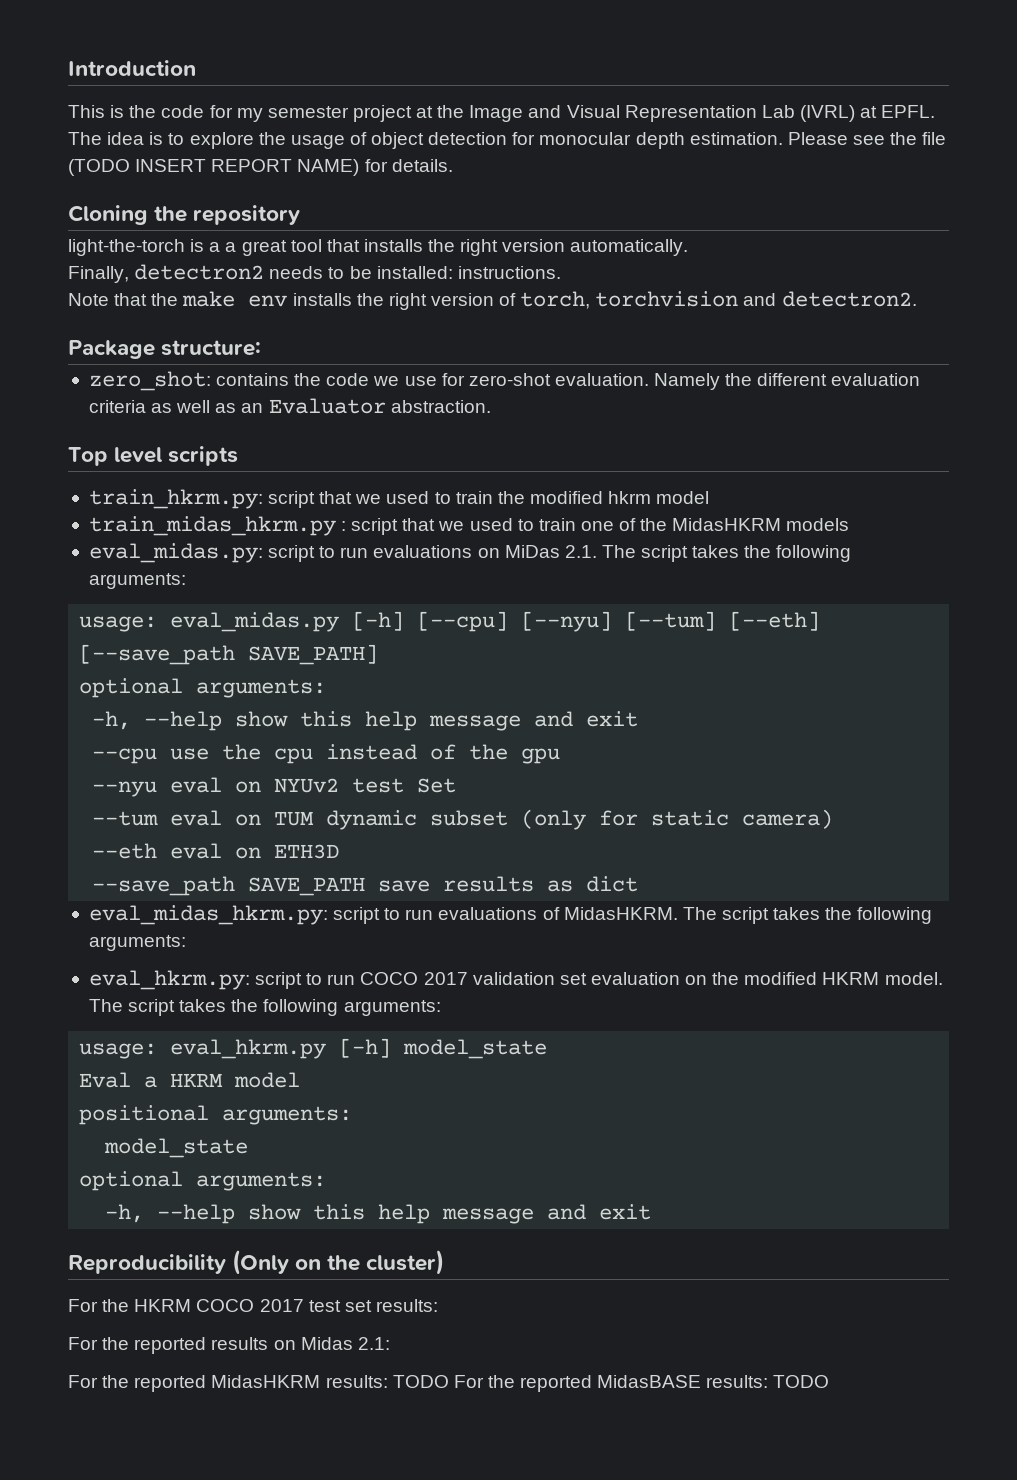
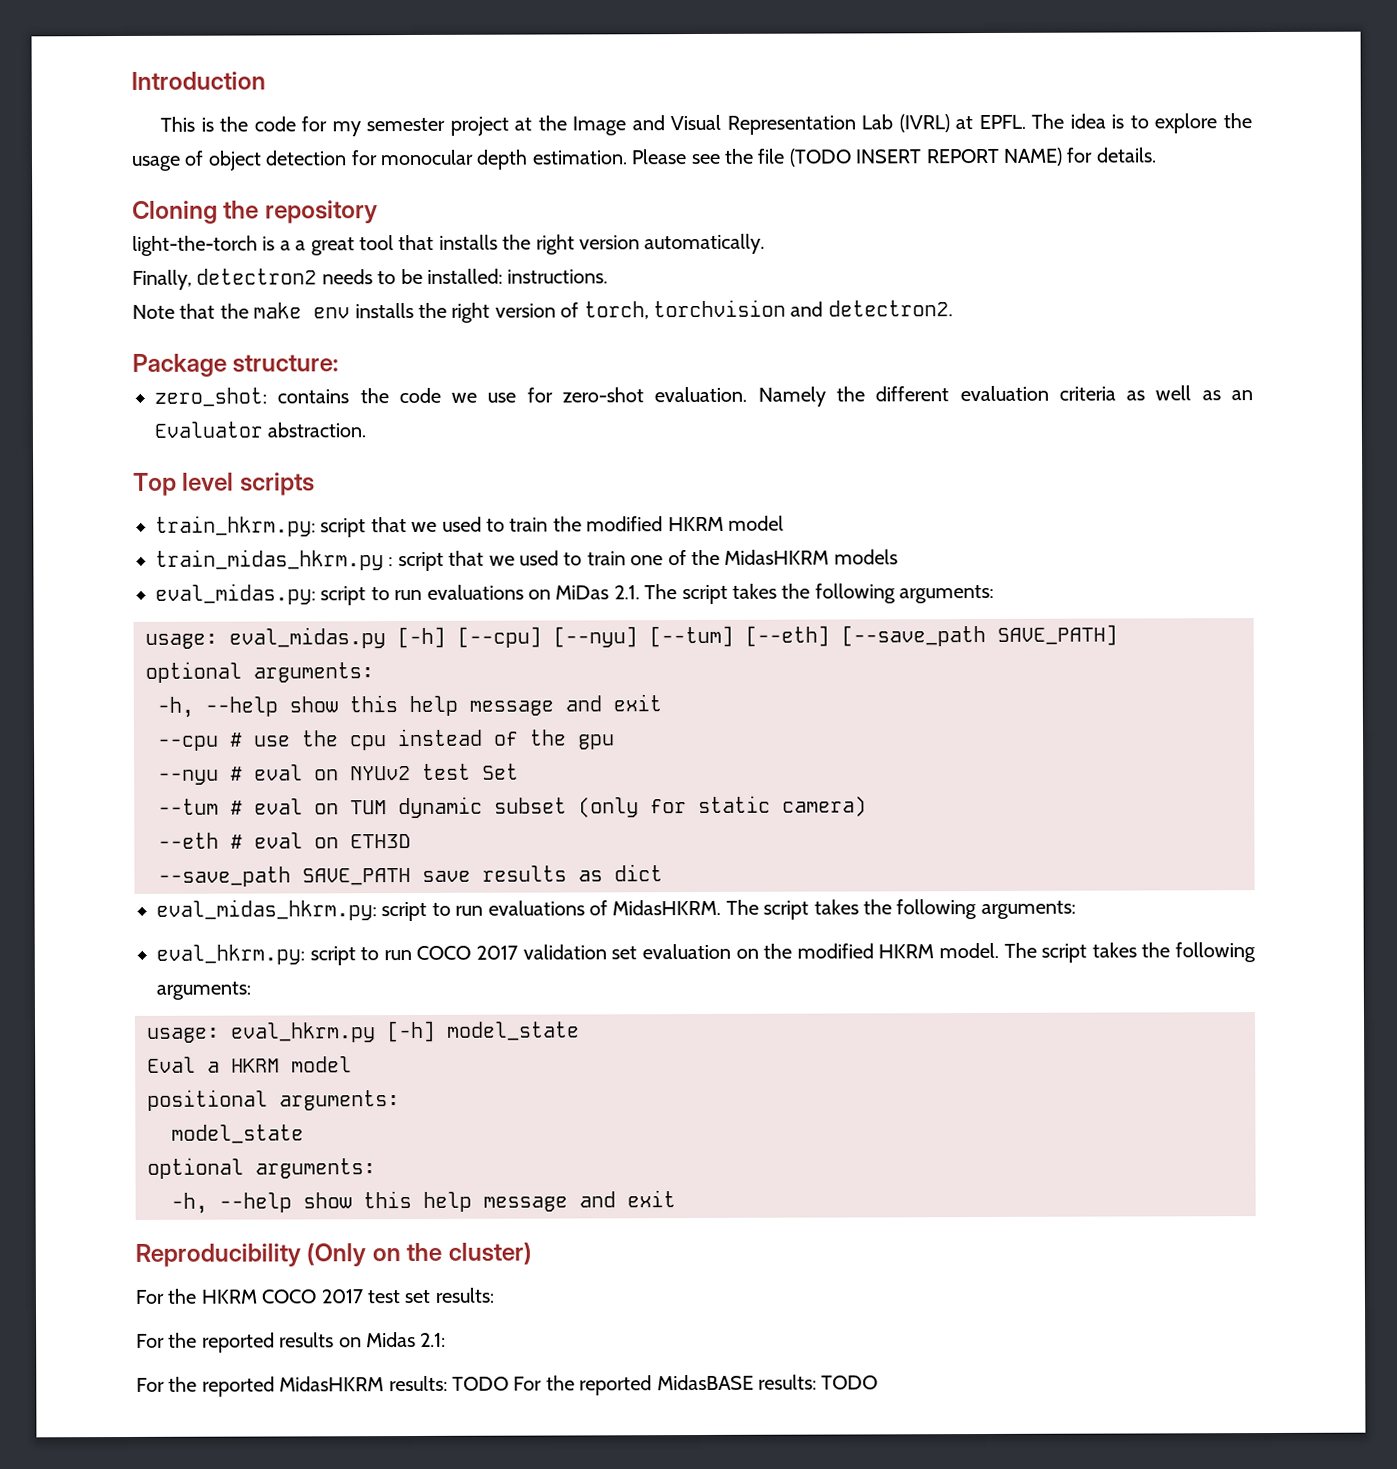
- train_hkrm.py: script that we used to train the modified hkrm model
+ train_hkrm.py: script that we used to train the modified HKRM model
- --cpu use the cpu instead of the gpu
+ --cpu # use the cpu instead of the gpu
- --nyu eval on NYUv2 test Set
+ --nyu # eval on NYUv2 test Set
- --tum eval on TUM dynamic subset (only for static camera)
+ --tum # eval on TUM dynamic subset (only for static camera)
- --eth eval on ETH3D
+ --eth # eval on ETH3D

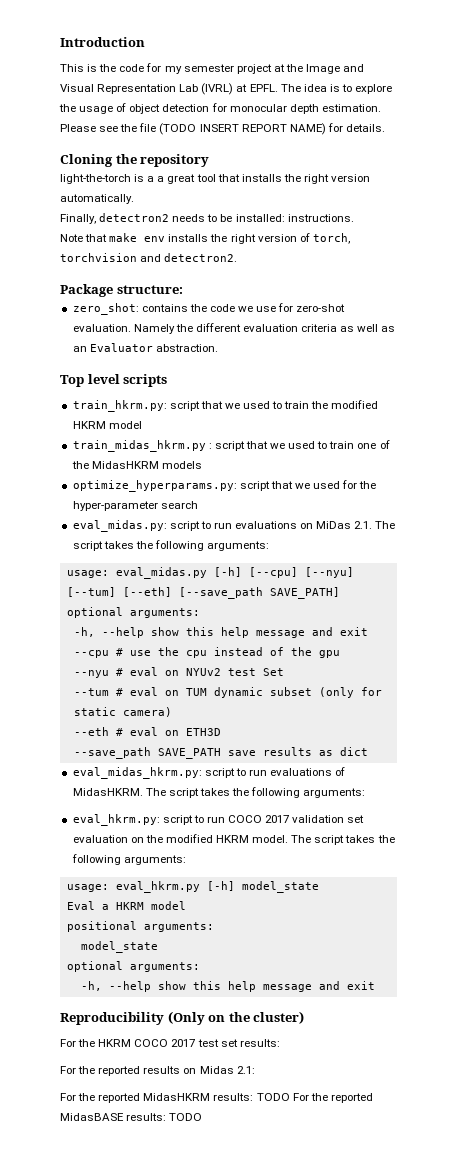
- Note that the make env installs the right version of torch, torchvision and detectron2.
+ Note that make env installs the right version of torch, torchvision and detectron2.
+ optimize_hyperparams.py: script that we used for the hyper-parameter search

